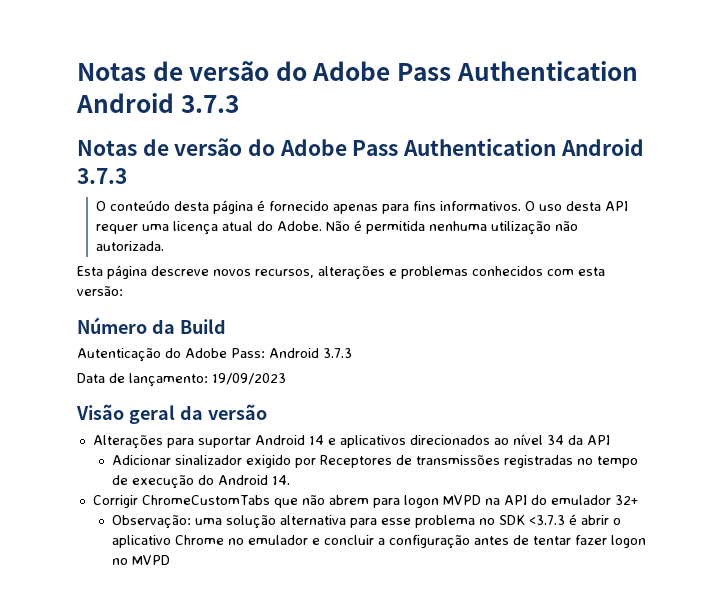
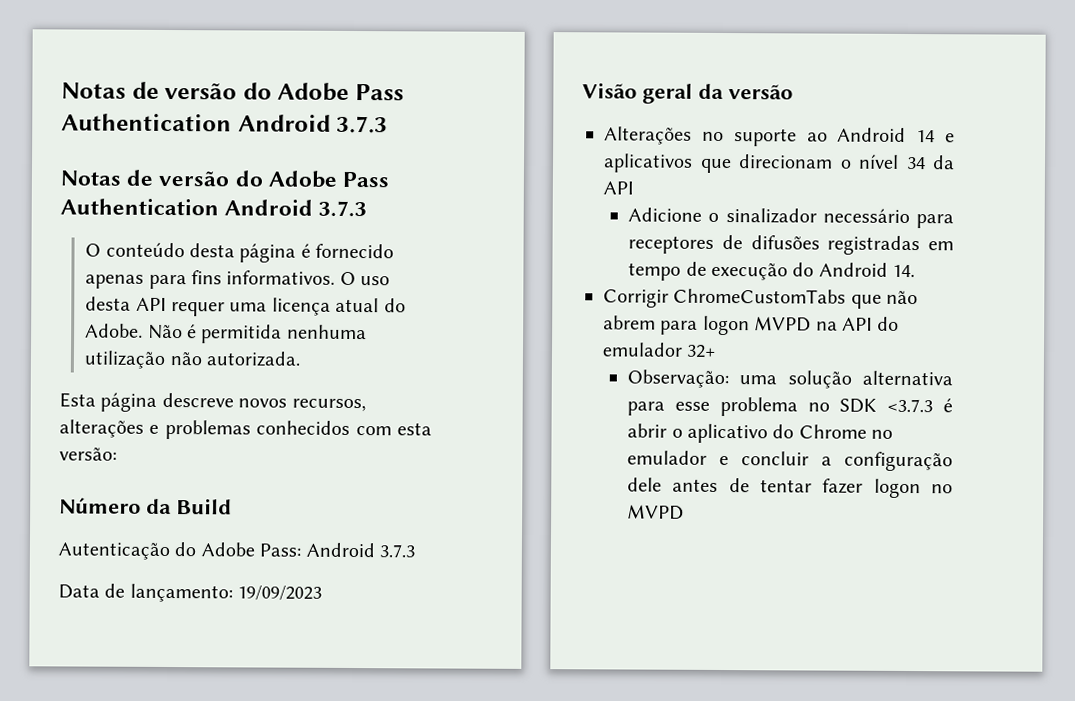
- Alterações para suportar Android 14 e aplicativos direcionados ao nível 34 da API
+ Alterações no suporte ao Android 14 e aplicativos que direcionam o nível 34 da API
- Adicionar sinalizador exigido por Receptores de transmissões registradas no tempo de execução do Android 14.
+ Adicione o sinalizador necessário para receptores de difusões registradas em tempo de execução do Android 14.
- Observação: uma solução alternativa para esse problema no SDK <3.7.3 é abrir o aplicativo Chrome no emulador e concluir a configuração antes de tentar fazer logon no MVPD
+ Observação: uma solução alternativa para esse problema no SDK <3.7.3 é abrir o aplicativo do Chrome no emulador e concluir a configuração dele antes de tentar fazer logon no MVPD

